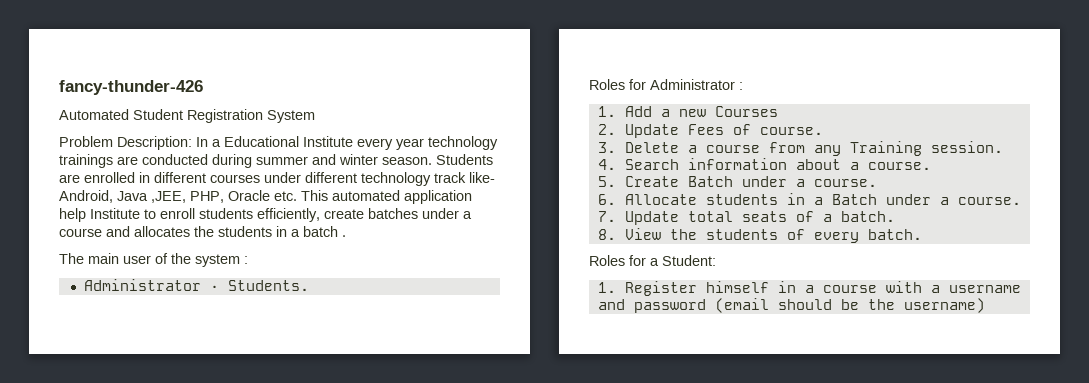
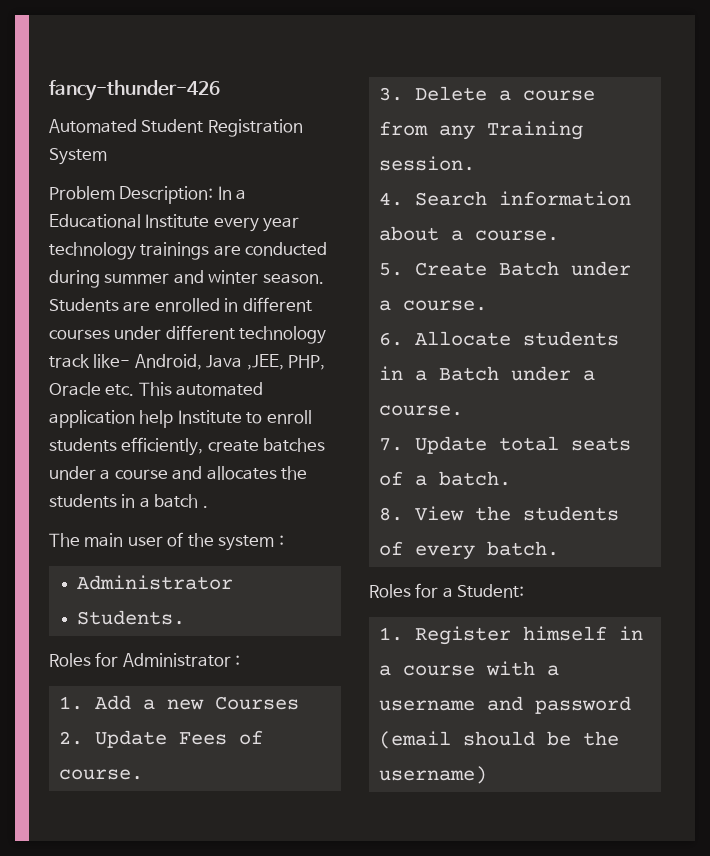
  The main user of the system :
- Administrator • Students.
+ Administrator
+ Students.

